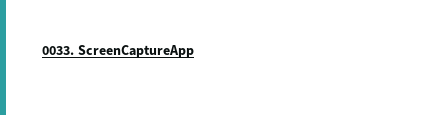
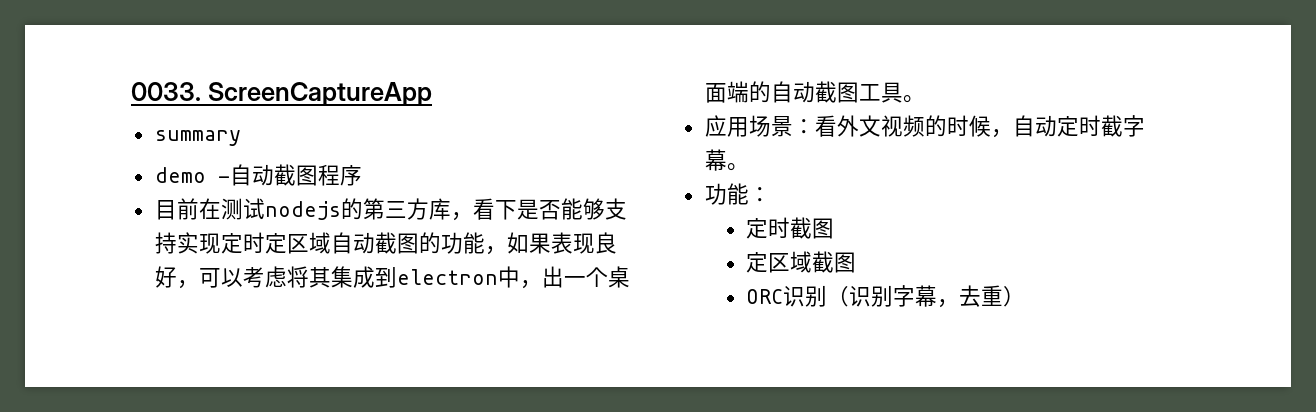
+ summary
+ demo -自动截图程序
+ 目前在测试nodejs的第三方库，看下是否能够支持实现定时定区域自动截图的功能，如果表现良好，可以考虑将其集成到electron中，出一个桌面端的自动截图工具。
+ 应用场景：看外文视频的时候，自动定时截字幕。
+ 功能：
+ 定时截图
+ 定区域截图
+ ORC识别（识别字幕，去重）

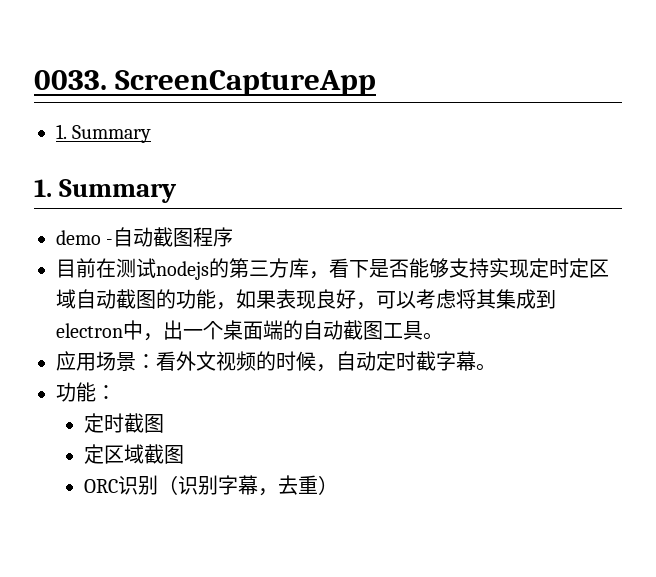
  ScreenCaptureApp
- summary
+ 1. Summary
+ 1. Summary

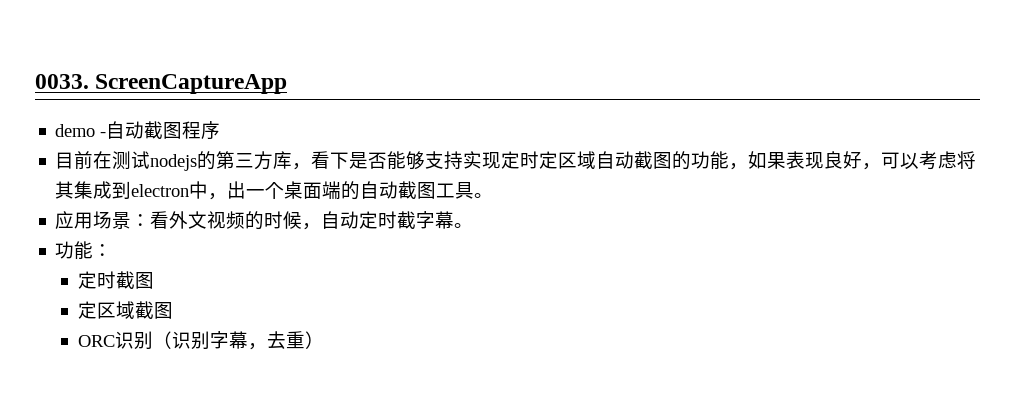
  ScreenCaptureApp
- 1. Summary
- 1. Summary

